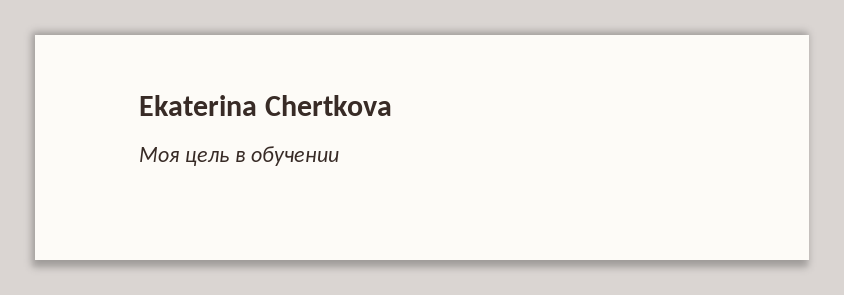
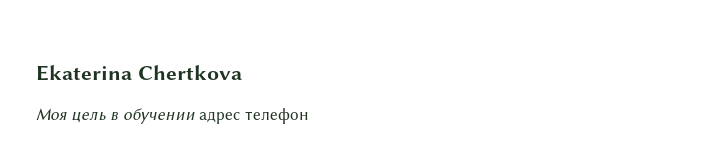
- Моя цель в обучении
+ Моя цель в обучении адрес телефон

